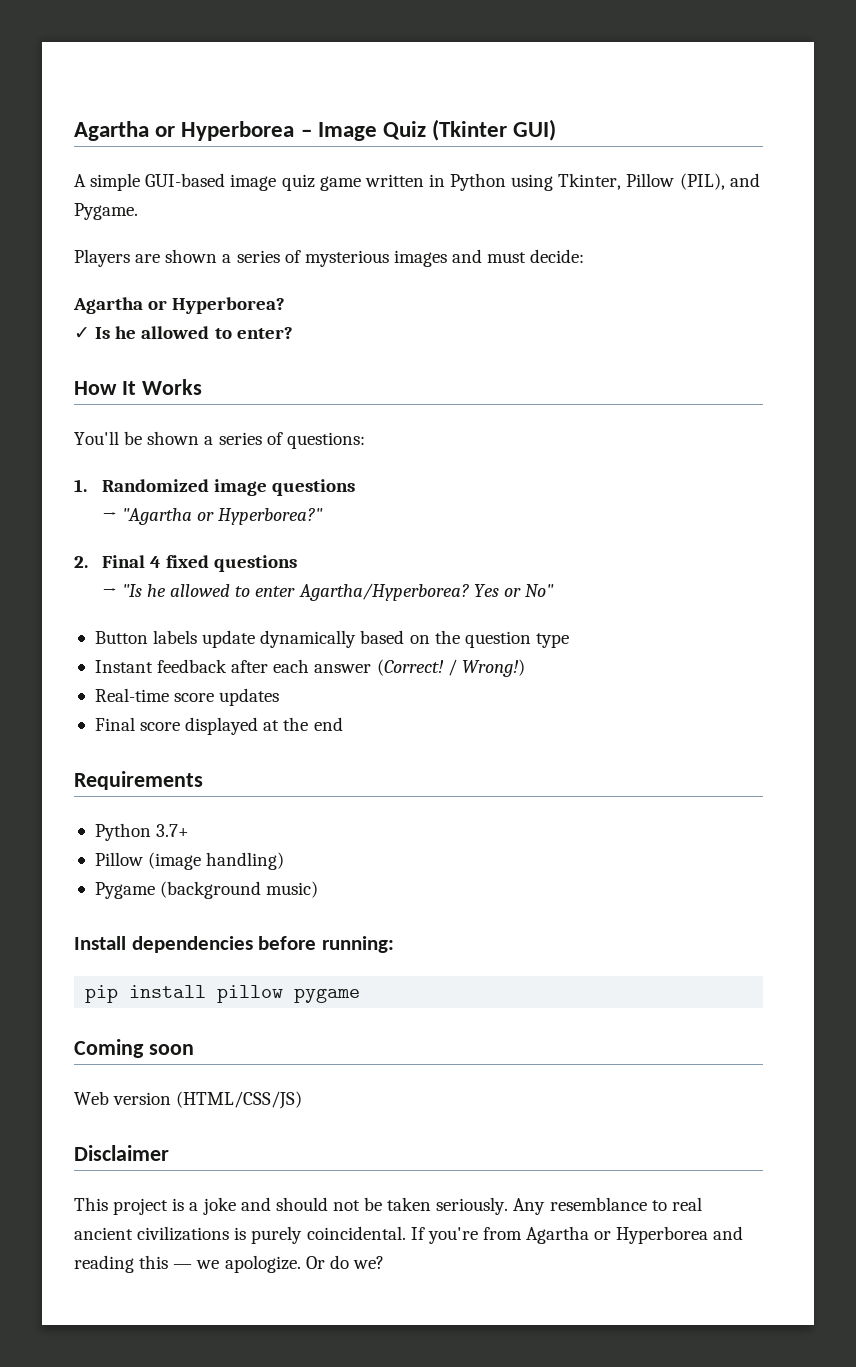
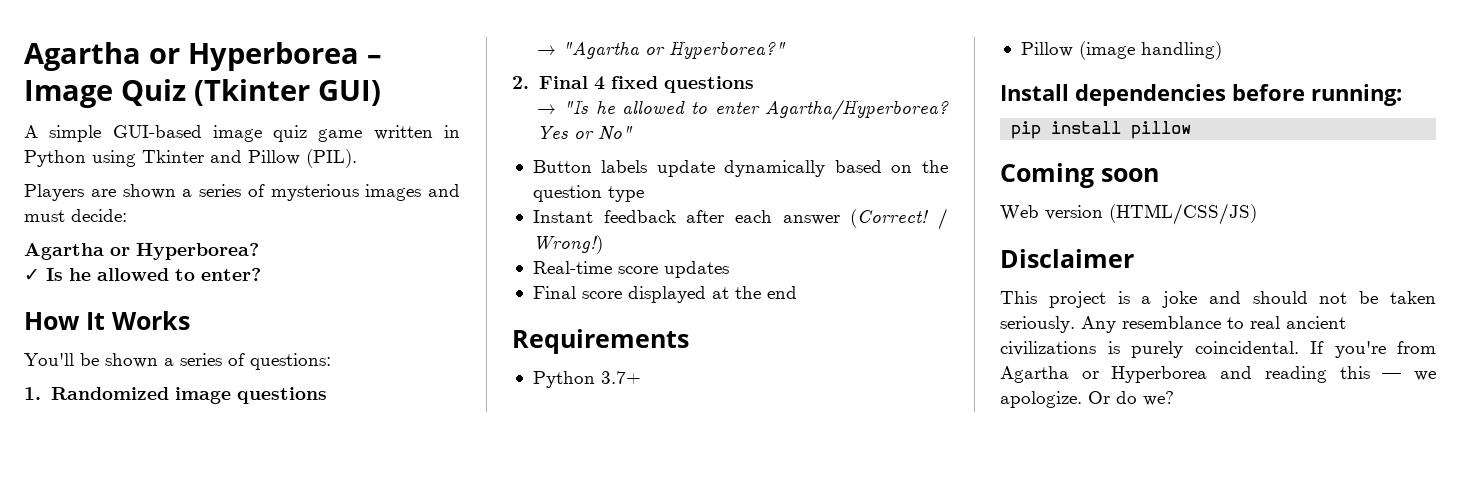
- A simple GUI-based image quiz game written in Python using Tkinter, Pillow (PIL), and Pygame.
+ A simple GUI-based image quiz game written in Python using Tkinter and Pillow (PIL).
- Pygame (background music)
- pip install pillow pygame
+ pip install pillow

